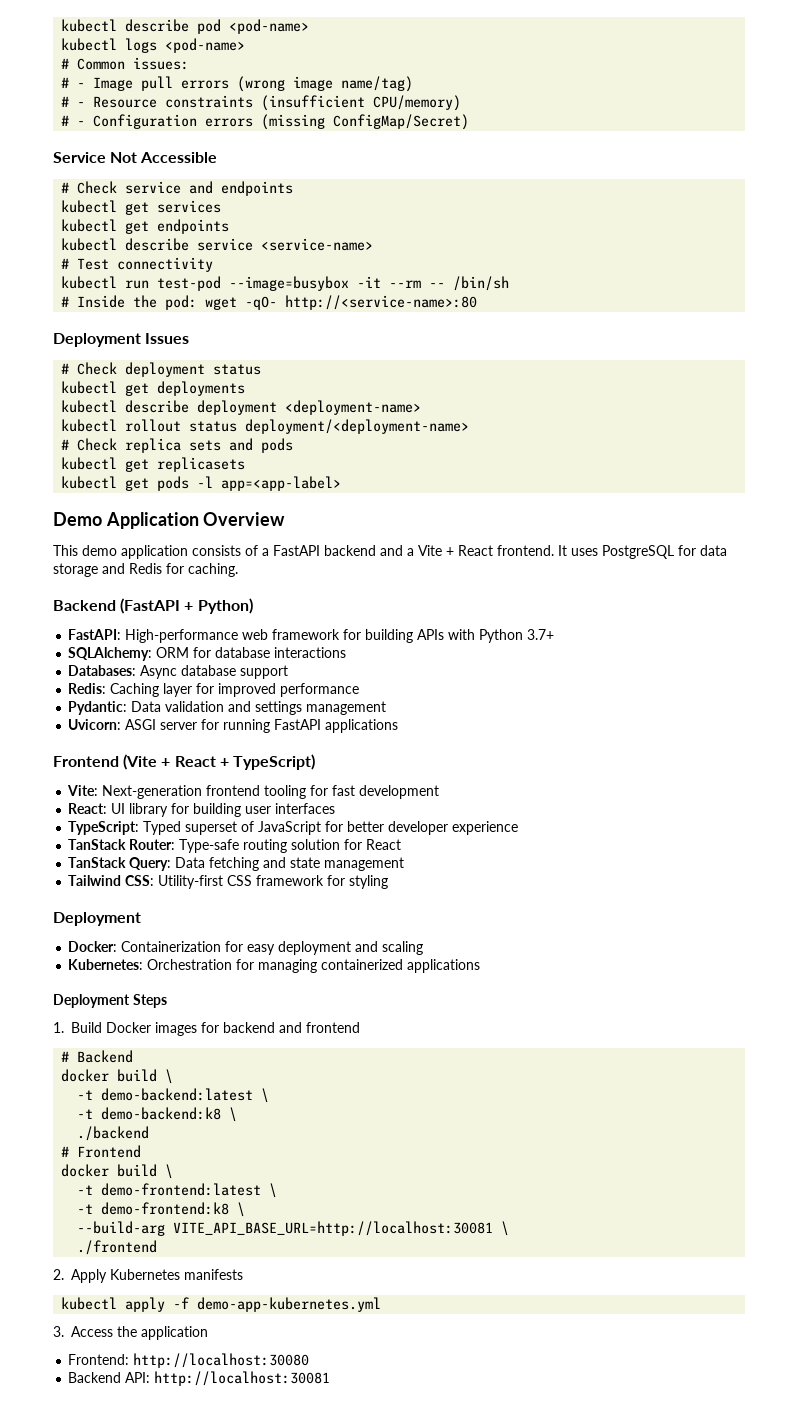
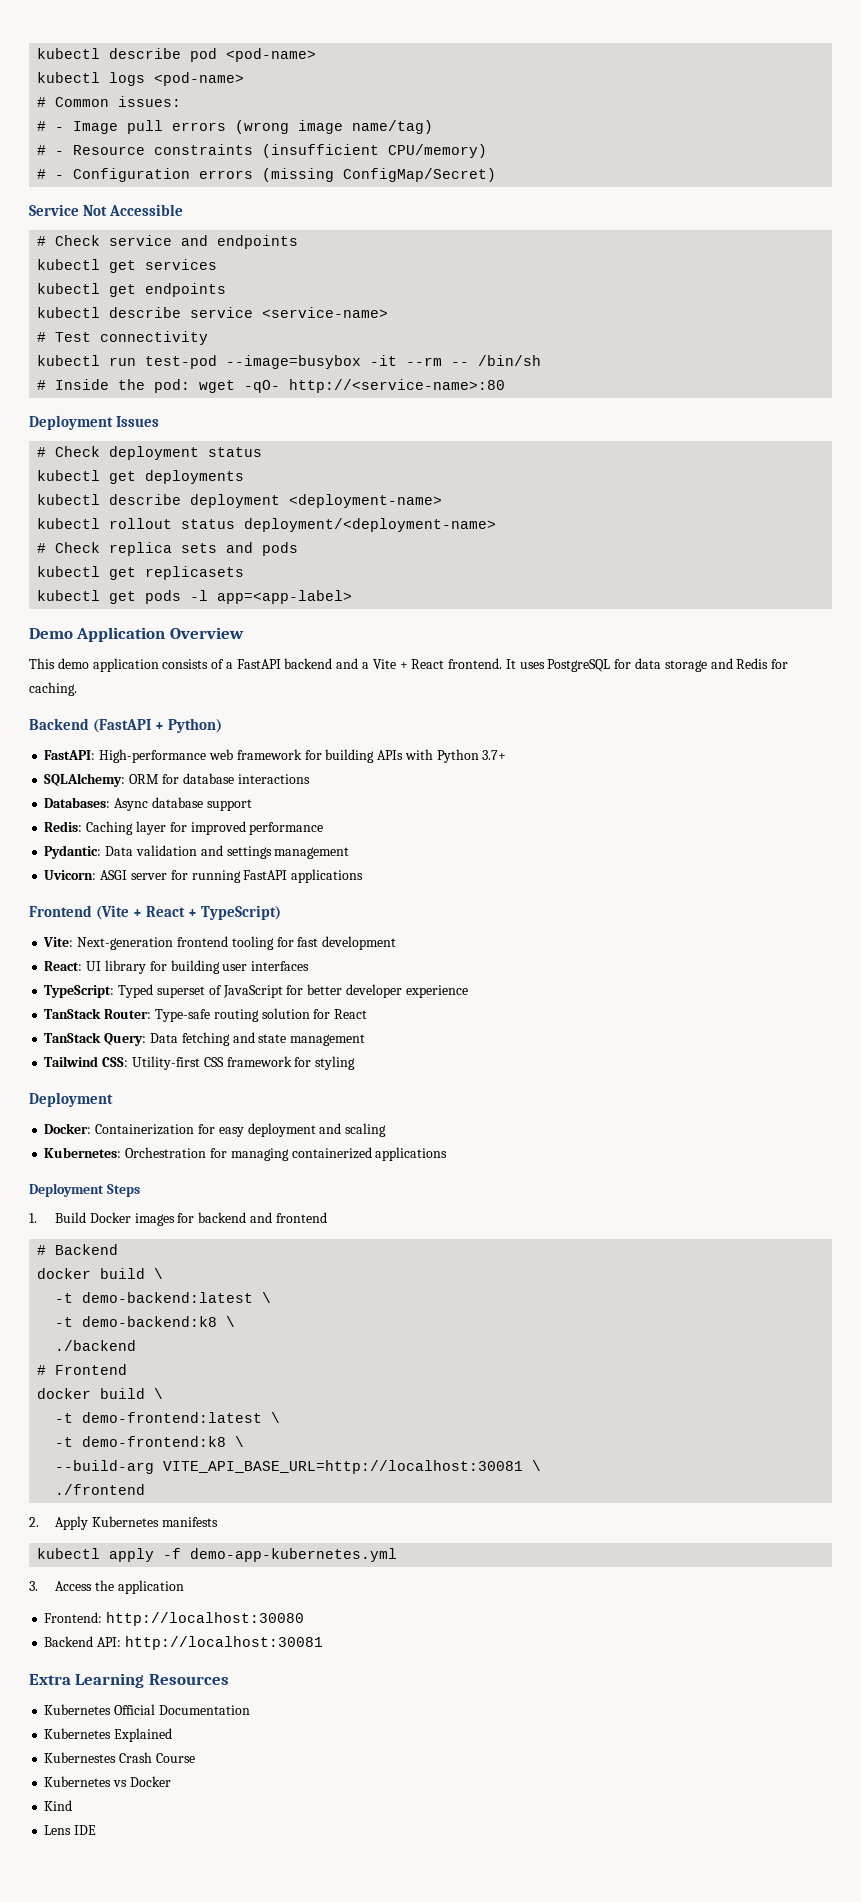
+ Extra Learning Resources
+ Kubernetes Official Documentation
+ Kubernetes Explained
+ Kubernestes Crash Course
+ Kubernetes vs Docker
+ Kind
+ Lens IDE

